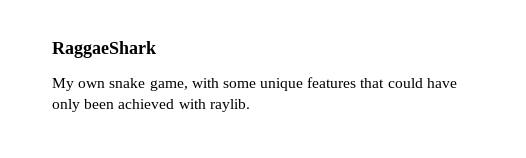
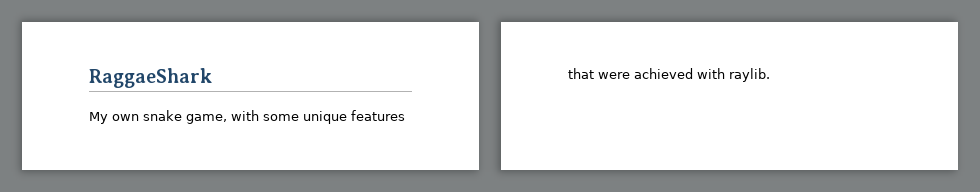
- My own snake game, with some unique features that could have only been achieved with raylib.
+ My own snake game, with some unique features that were achieved with raylib.

